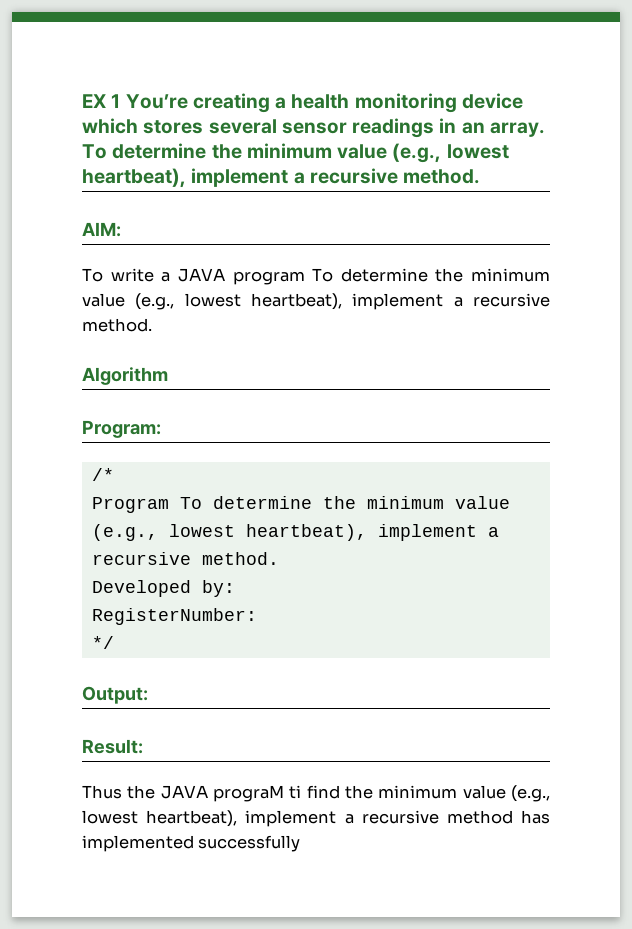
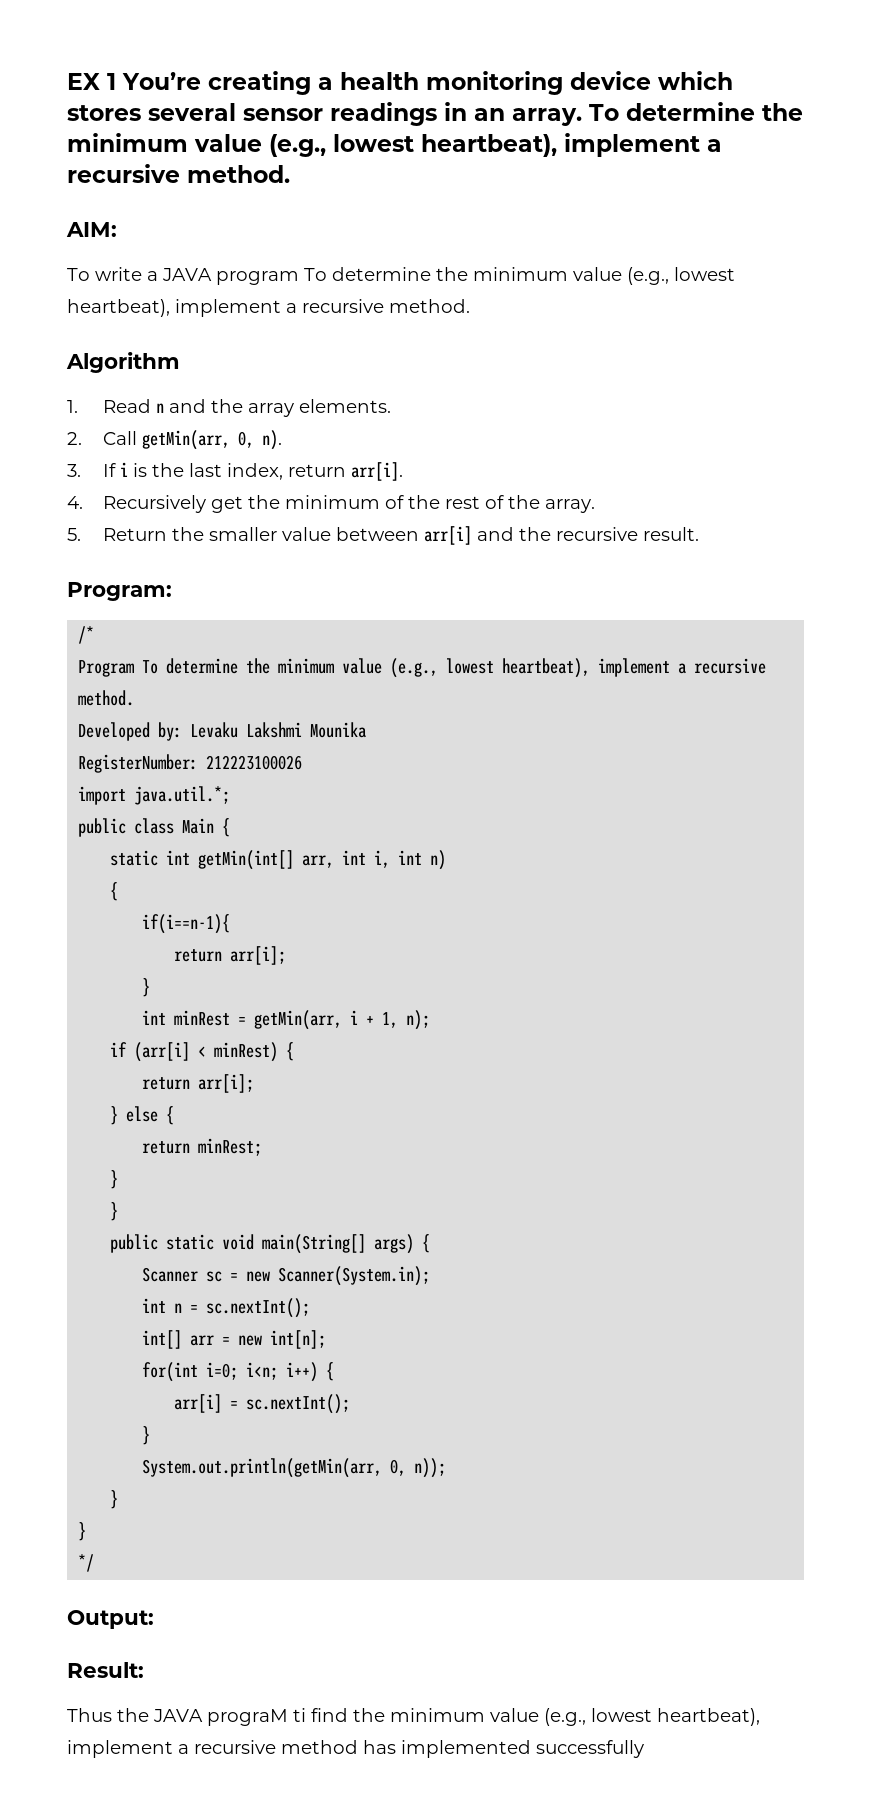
+ 1. Read n and the array elements.
+ 2. Call getMin(arr, 0, n).
+ 3. If i is the last index, return arr[i].
+ 4. Recursively get the minimum of the rest of the array.
+ 5. Return the smaller value between arr[i] and the recursive result.
- Developed by:
- RegisterNumber:
+ Developed by: Levaku Lakshmi Mounika
+ RegisterNumber: 212223100026
+ import java.util.*;
+ public class Main {
+ static int getMin(int[] arr, int i, int n)
+ {
+ if(i==n-1){
+ return arr[i];
+ }
+ int minRest = getMin(arr, i + 1, n);
+ if (arr[i] < minRest) {
+ return arr[i];
+ } else {
+ return minRest;
+ }
+ }
+ public static void main(String[] args) {
+ Scanner sc = new Scanner(System.in);
+ int n = sc.nextInt();
+ int[] arr = new int[n];
+ for(int i=0; i<n; i++) {
+ arr[i] = sc.nextInt();
+ }
+ System.out.println(getMin(arr, 0, n));
+ }
+ }

